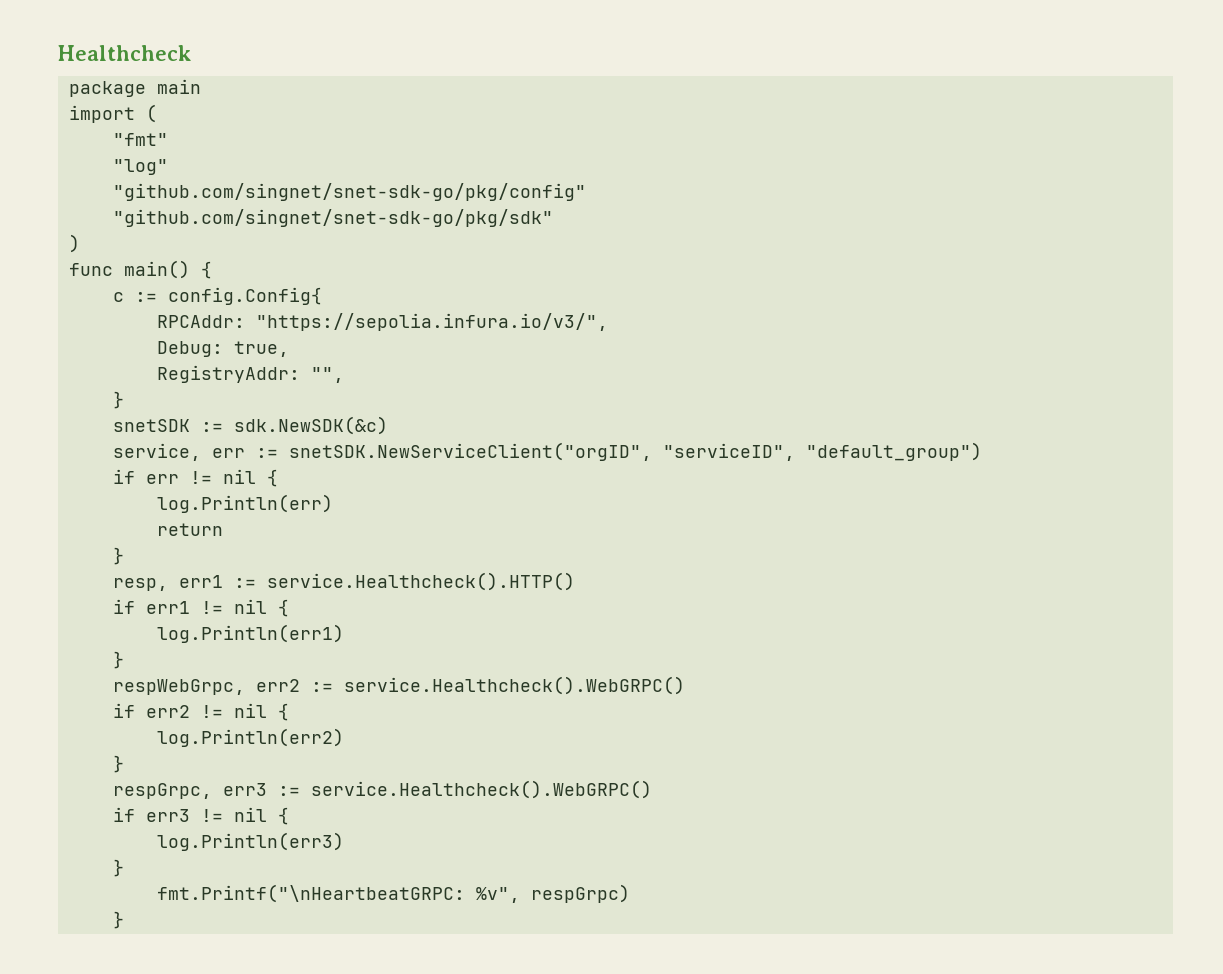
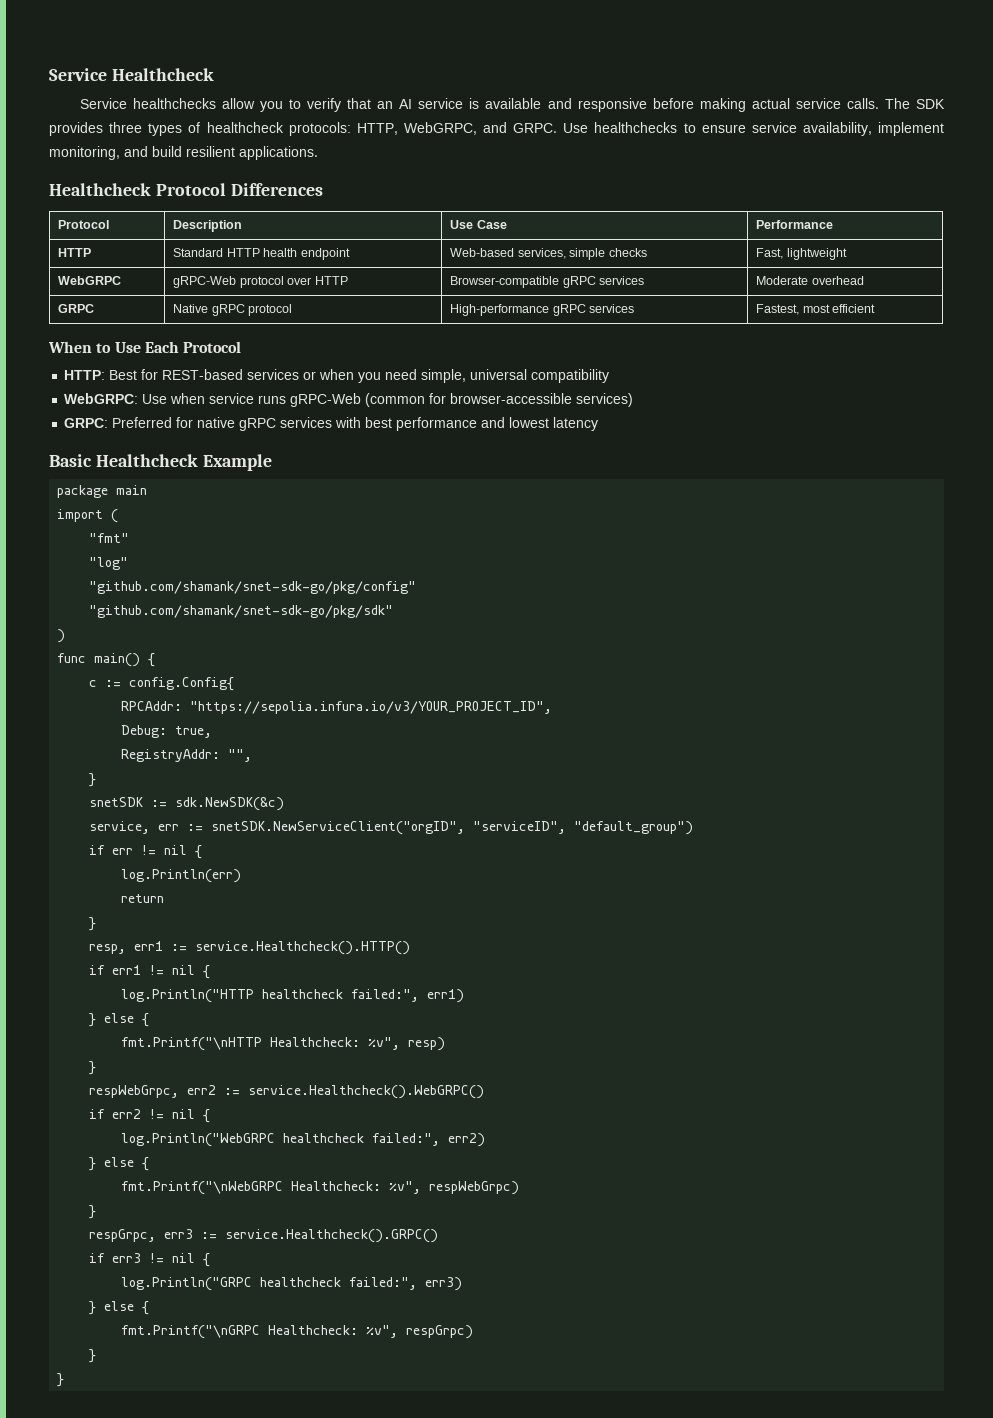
- Healthcheck
+ Service Healthcheck
+ Service healthchecks allow you to verify that an AI service is available and responsive before making actual service calls. The SDK provides three types of healthcheck protocols: HTTP, WebGRPC, and GRPC. Use healthchecks to ensure service availability, implement monitoring, and build resilient applications.
+ Healthcheck Protocol Differences
+ Protocol | Description | Use Case | Performance
+ HTTP | Standard HTTP health endpoint | Web-based services, simple checks | Fast, lightweight
+ WebGRPC | gRPC-Web protocol over HTTP | Browser-compatible gRPC services | Moderate overhead
+ GRPC | Native gRPC protocol | High-performance gRPC services | Fastest, most efficient
+ When to Use Each Protocol
+ HTTP: Best for REST-based services or when you need simple, universal compatibility
+ WebGRPC: Use when service runs gRPC-Web (common for browser-accessible services)
+ GRPC: Preferred for native gRPC services with best performance and lowest latency
+ Basic Healthcheck Example
- "github.com/singnet/snet-sdk-go/pkg/config"
- "github.com/singnet/snet-sdk-go/pkg/sdk"
+ "github.com/shamank/snet-sdk-go/pkg/config"
+ "github.com/shamank/snet-sdk-go/pkg/sdk"
- RPCAddr: "https://sepolia.infura.io/v3/",
+ RPCAddr: "https://sepolia.infura.io/v3/YOUR_PROJECT_ID",
- log.Println(err1)
+ log.Println("HTTP healthcheck failed:", err1)
+ } else {
+ fmt.Printf("\nHTTP Healthcheck: %v", resp)
- log.Println(err2)
+ log.Println("WebGRPC healthcheck failed:", err2)
+ } else {
+ fmt.Printf("\nWebGRPC Healthcheck: %v", respWebGrpc)
- respGrpc, err3 := service.Healthcheck().WebGRPC()
+ respGrpc, err3 := service.Healthcheck().GRPC()
- log.Println(err3)
+ log.Println("GRPC healthcheck failed:", err3)
+ } else {
+ fmt.Printf("\nGRPC Healthcheck: %v", respGrpc)
  }
- fmt.Printf("\nHeartbeatGRPC: %v", respGrpc)

